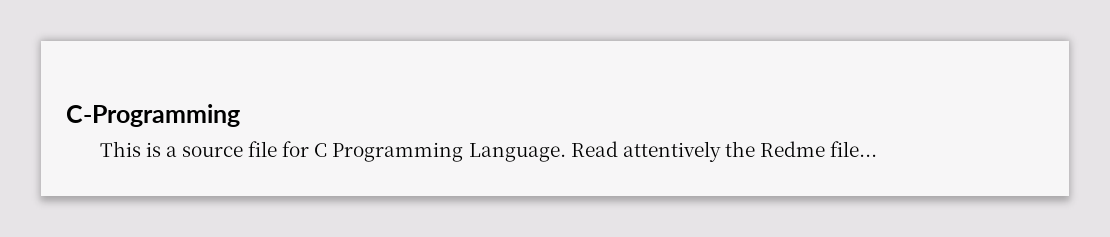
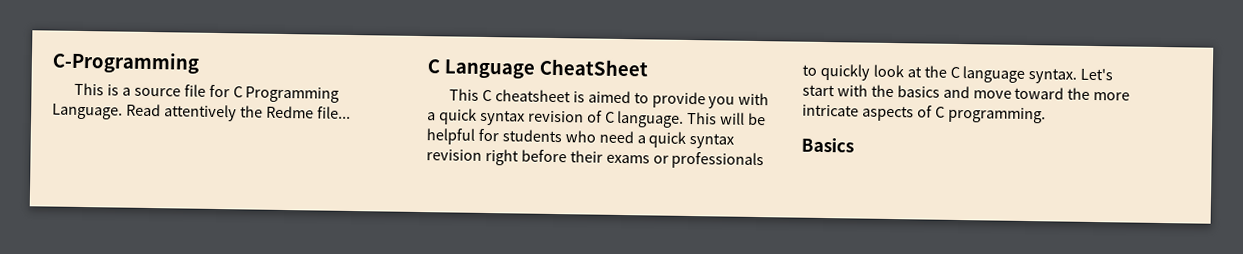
+ C Language CheatSheet
+ This C cheatsheet is aimed to provide you with a quick syntax revision of C language. This will be helpful for students who need a quick syntax revision right before their exams or professionals to quickly look at the C language syntax. Let's start with the basics and move toward the more intricate aspects of C programming.
+ Basics

